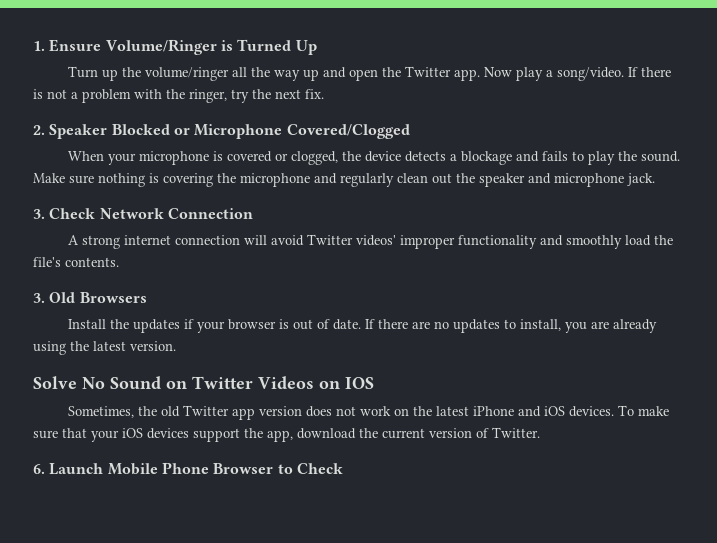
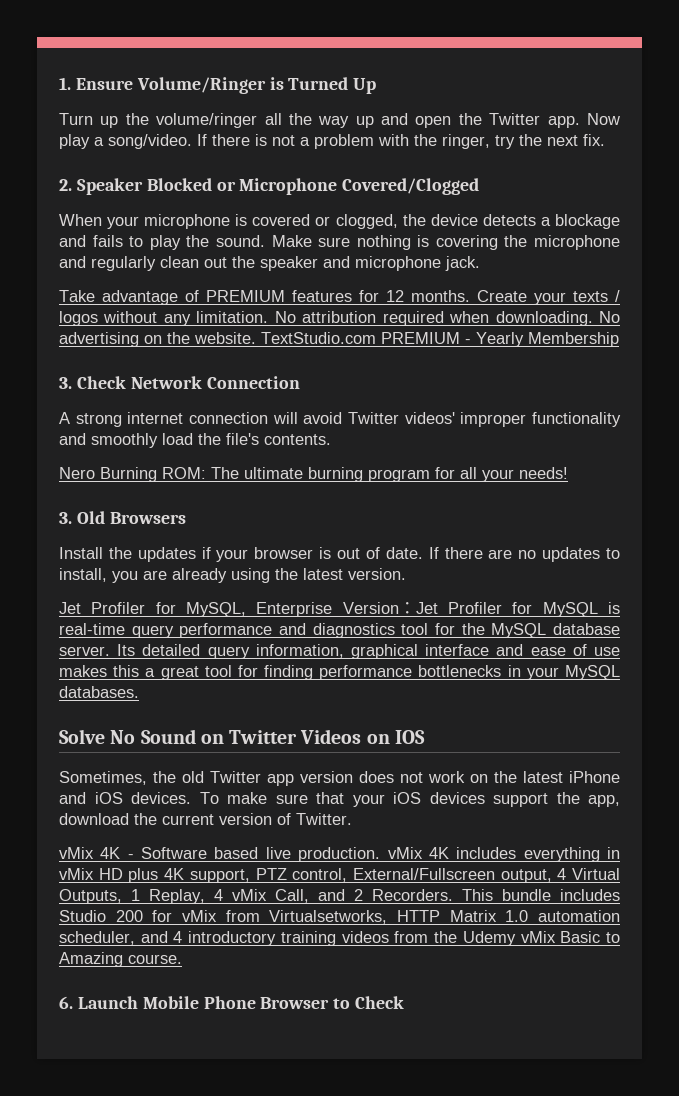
+ Take advantage of PREMIUM features for 12 months. Create your texts / logos without any limitation. No attribution required when downloading. No advertising on the website. TextStudio.com PREMIUM - Yearly Membership
+ Nero Burning ROM: The ultimate burning program for all your needs!
+ Jet Profiler for MySQL, Enterprise Version：Jet Profiler for MySQL is real-time query performance and diagnostics tool for the MySQL database server. Its detailed query information, graphical interface and ease of use makes this a great tool for finding performance bottlenecks in your MySQL databases.
+ vMix 4K - Software based live production. vMix 4K includes everything in vMix HD plus 4K support, PTZ control, External/Fullscreen output, 4 Virtual Outputs, 1 Replay, 4 vMix Call, and 2 Recorders. This bundle includes Studio 200 for vMix from Virtualsetworks, HTTP Matrix 1.0 automation scheduler, and 4 introductory training videos from the Udemy vMix Basic to Amazing course.

